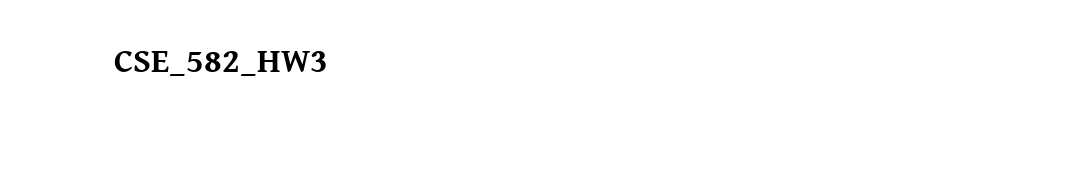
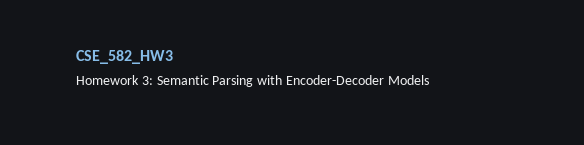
+ Homework 3: Semantic Parsing with Encoder-Decoder Models

